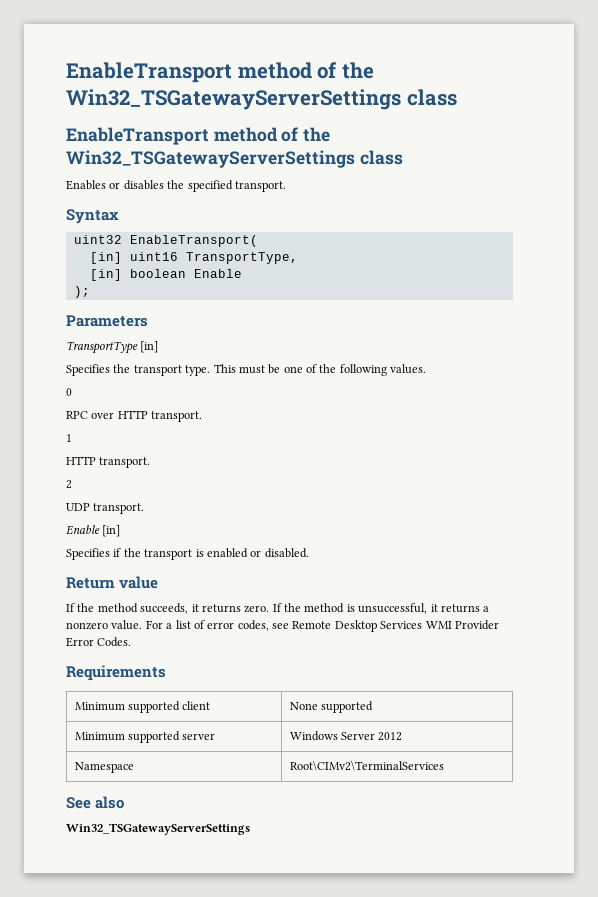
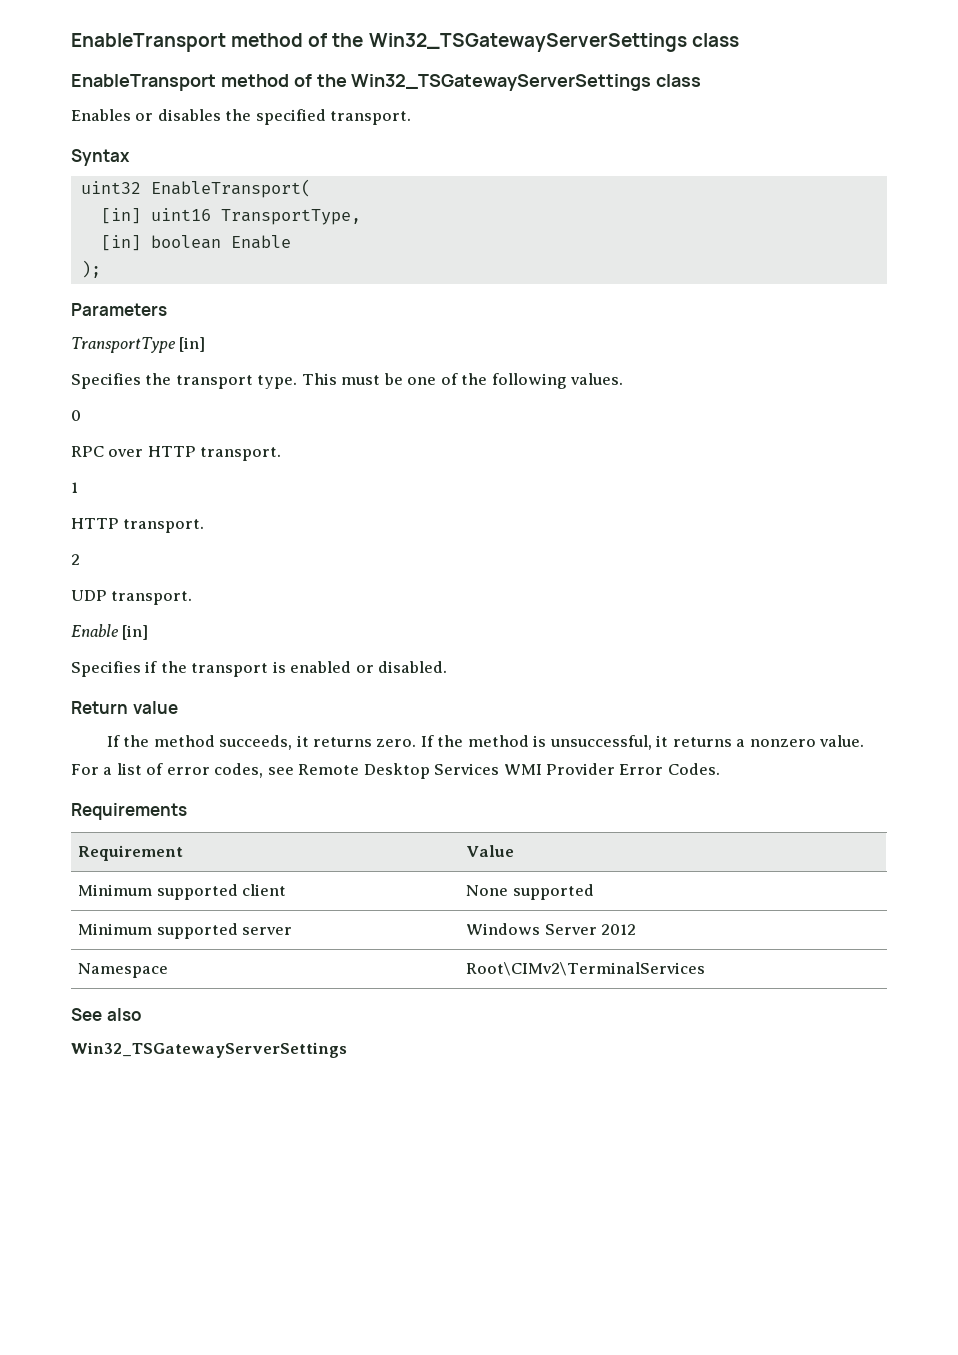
+ Requirement | Value

